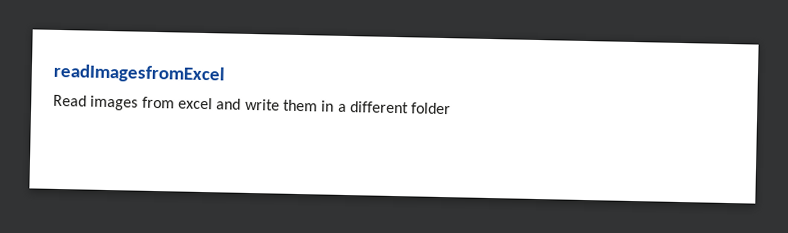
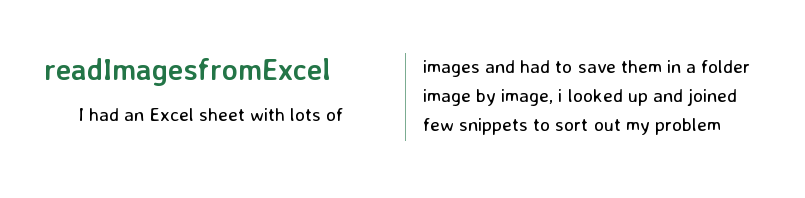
- Read images from excel and write them in a different folder
+ I had an Excel sheet with lots of images and had to save them in a folder image by image, i looked up and joined few snippets to sort out my problem

